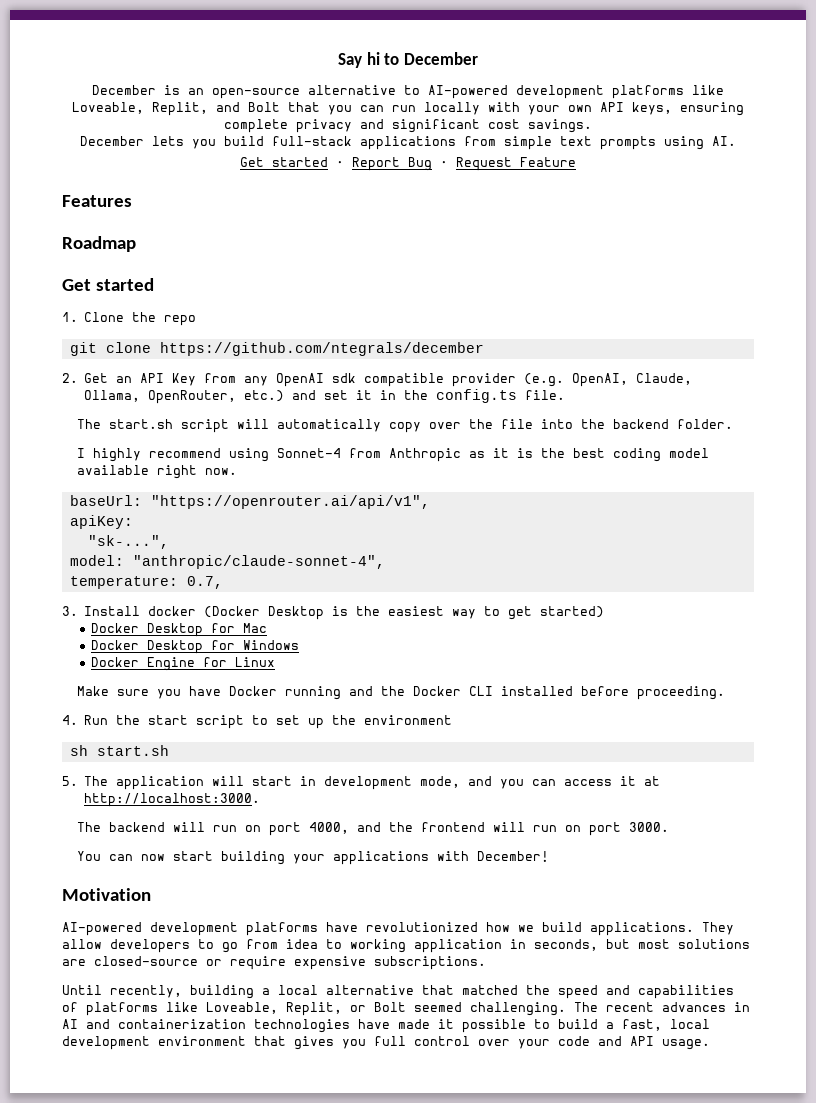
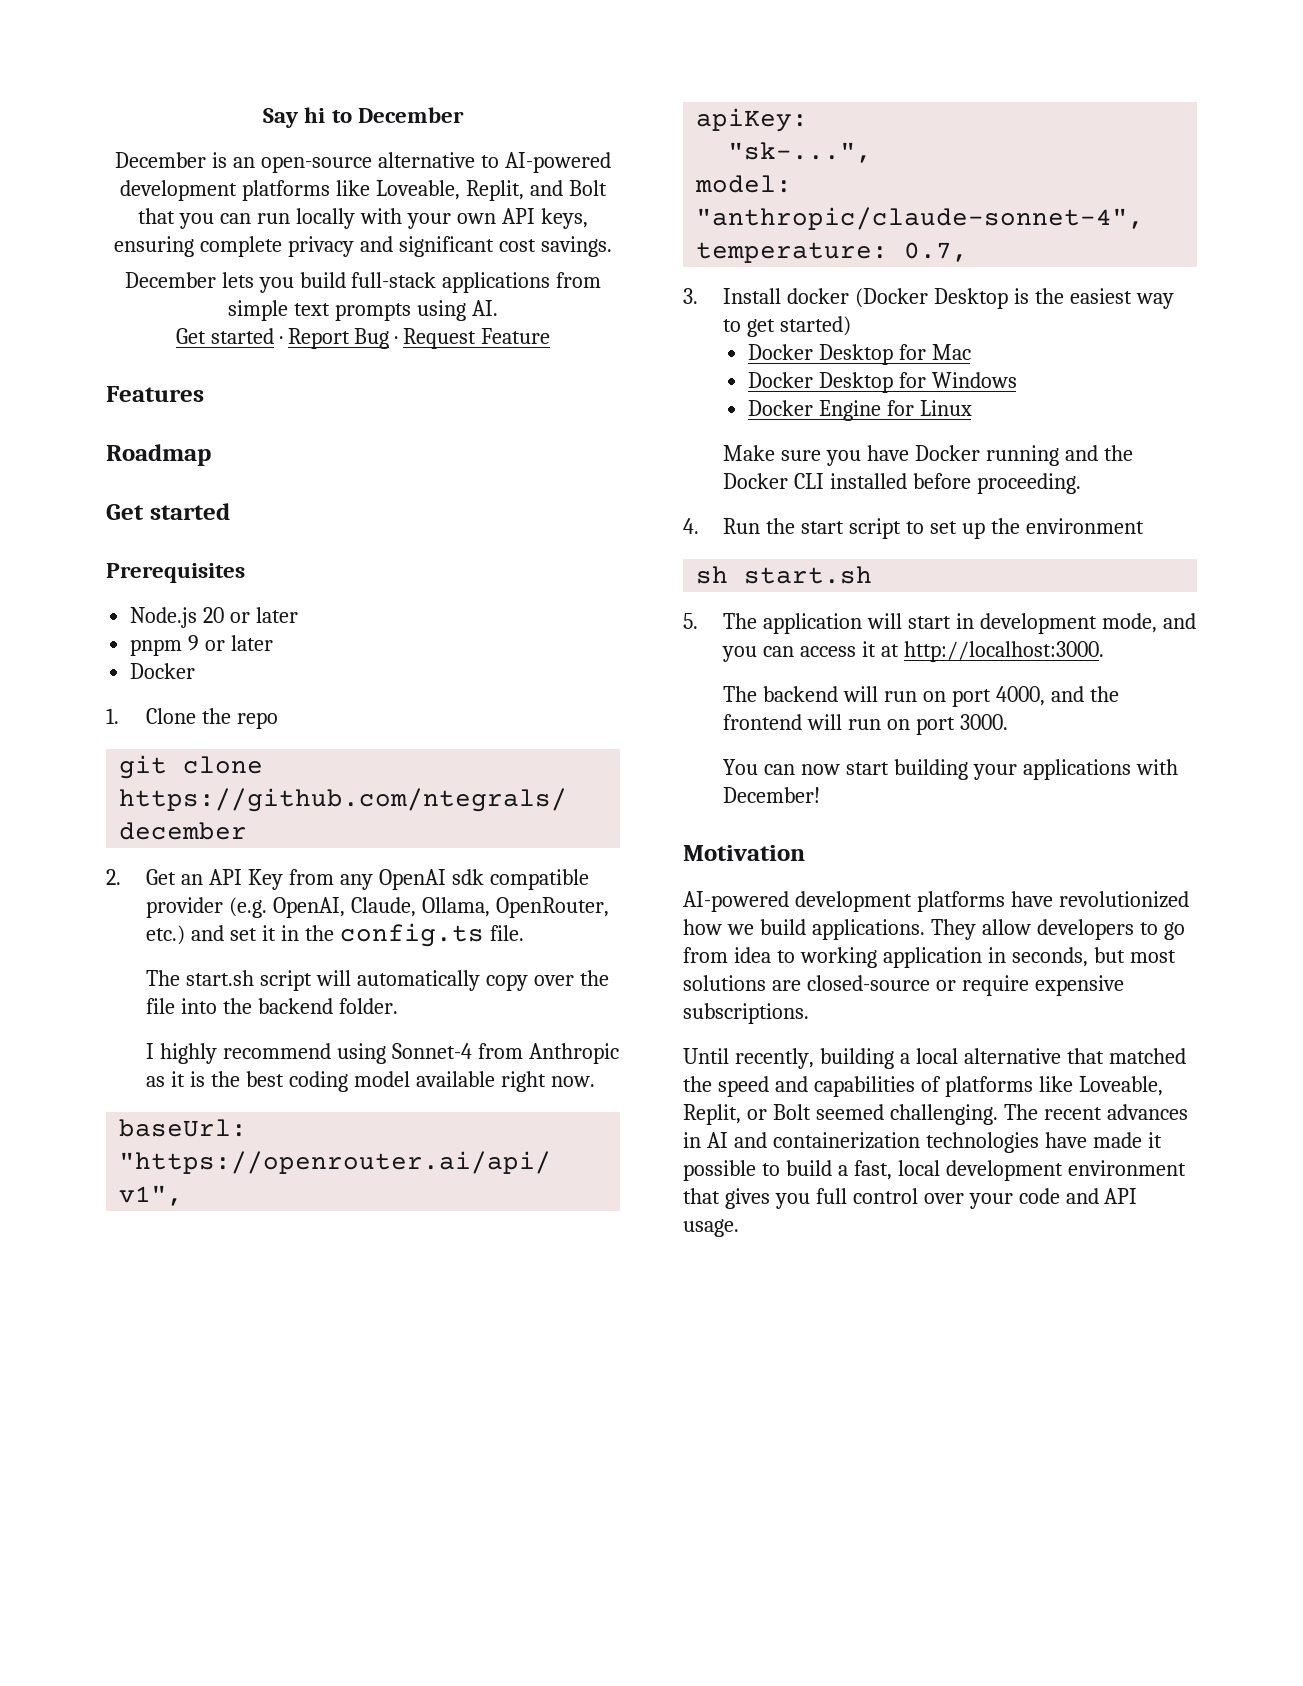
+ Prerequisites
+ Node.js 20 or later
+ pnpm 9 or later
+ Docker

